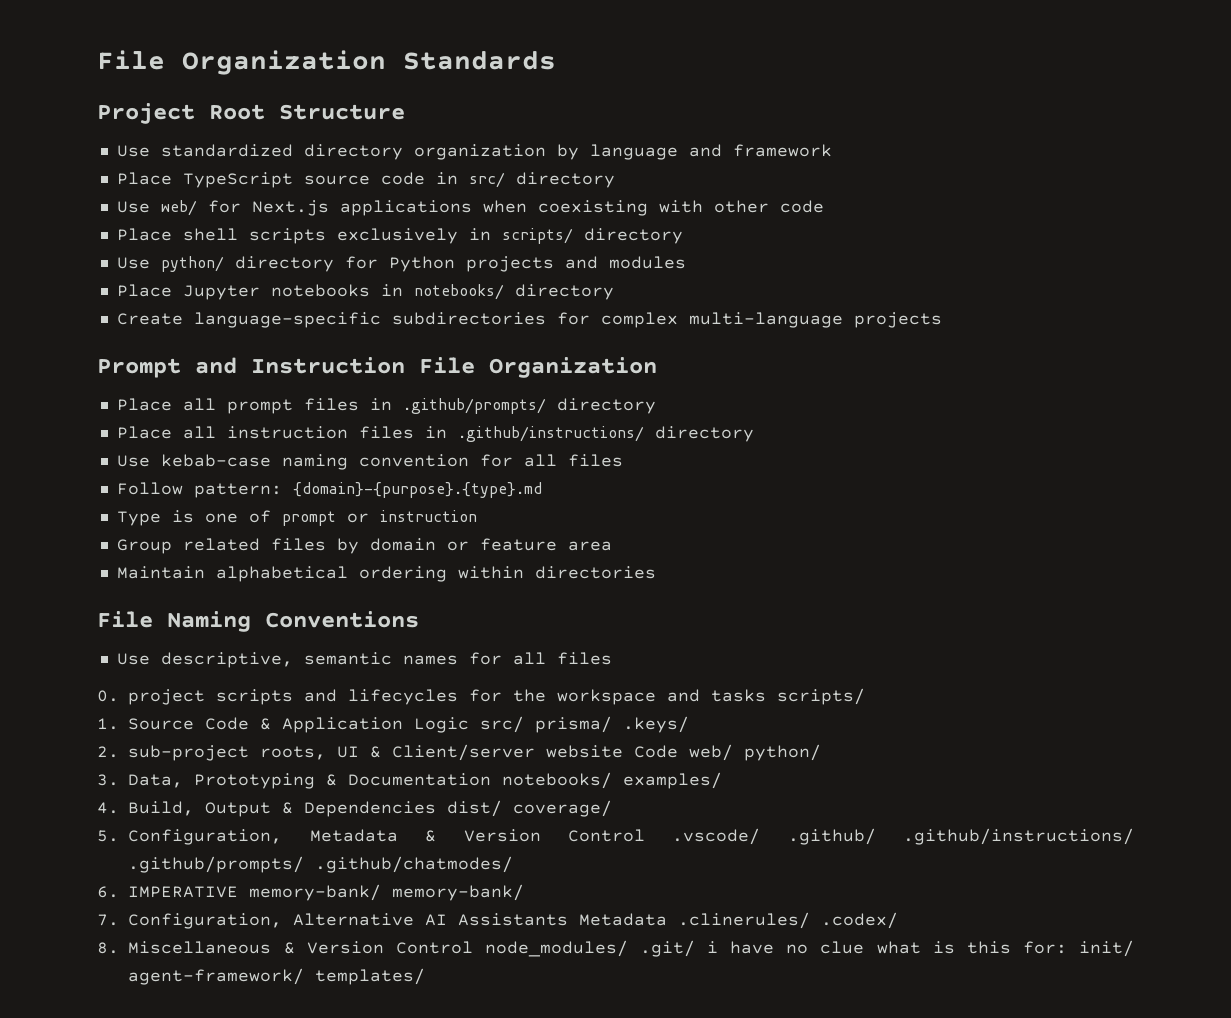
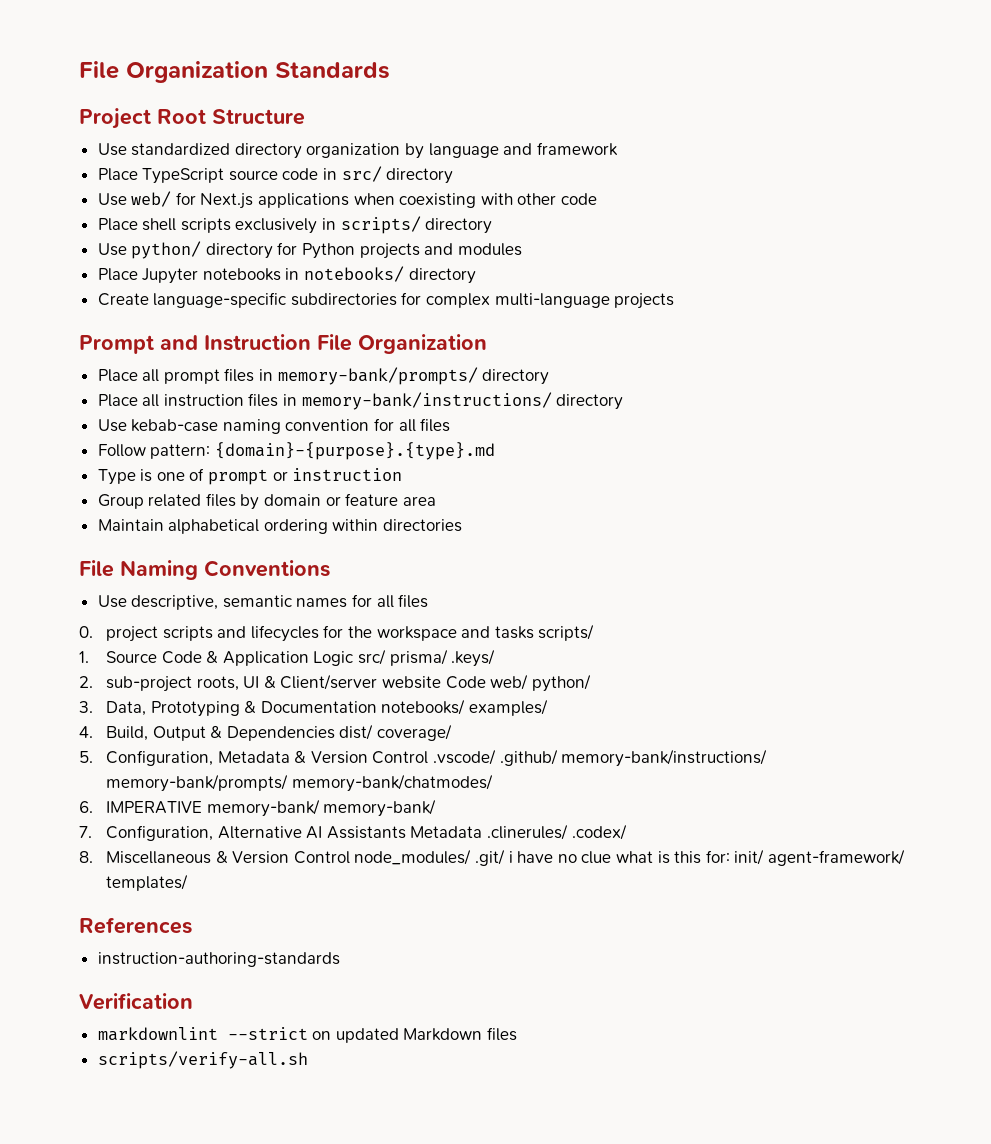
- Place all prompt files in .github/prompts/ directory
+ Place all prompt files in memory-bank/prompts/ directory
- Place all instruction files in .github/instructions/ directory
+ Place all instruction files in memory-bank/instructions/ directory
- 5. Configuration, Metadata & Version Control .vscode/ .github/ .github/instructions/ .github/prompts/ .github/chatmodes/
+ 5. Configuration, Metadata & Version Control .vscode/ .github/ memory-bank/instructions/ memory-bank/prompts/ memory-bank/chatmodes/
+ References
+ instruction-authoring-standards
+ Verification
+ markdownlint --strict on updated Markdown files
+ scripts/verify-all.sh

